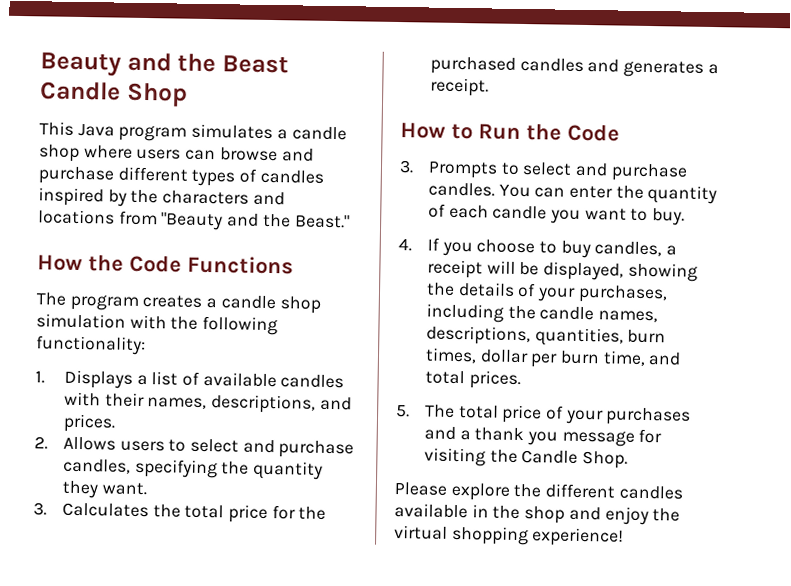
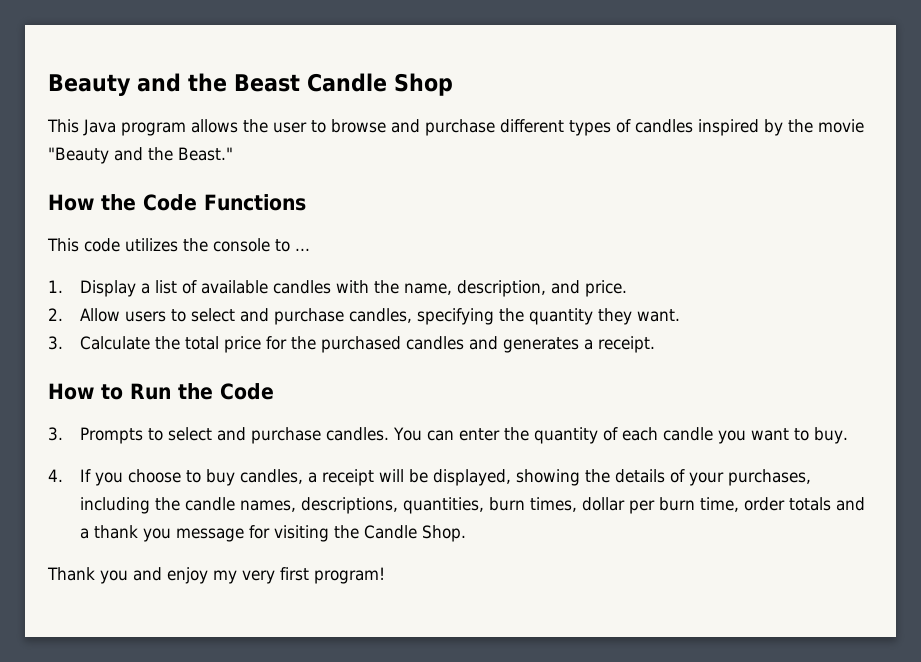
- This Java program simulates a candle shop where users can browse and purchase different types of candles inspired by the characters and locations from "Beauty and the Beast."
+ This Java program allows the user to browse and purchase different types of candles inspired by the movie "Beauty and the Beast."
- The program creates a candle shop simulation with the following functionality:
+ This code utilizes the console to ...
- 1. Displays a list of available candles with their names, descriptions, and prices.
+ 1. Display a list of available candles with the name, description, and price.
- 2. Allows users to select and purchase candles, specifying the quantity they want.
+ 2. Allow users to select and purchase candles, specifying the quantity they want.
- 3. Calculates the total price for the purchased candles and generates a receipt.
+ 3. Calculate the total price for the purchased candles and generates a receipt.
- 4. If you choose to buy candles, a receipt will be displayed, showing the details of your purchases, including the candle names, descriptions, quantities, burn times, dollar per burn time, and total prices.
- 5. The total price of your purchases and a thank you message for visiting the Candle Shop.
+ 4. If you choose to buy candles, a receipt will be displayed, showing the details of your purchases, including the candle names, descriptions, quantities, burn times, dollar per burn time, order totals and a thank you message for visiting the Candle Shop.
- Please explore the different candles available in the shop and enjoy the virtual shopping experience!
+ Thank you and enjoy my very first program!

